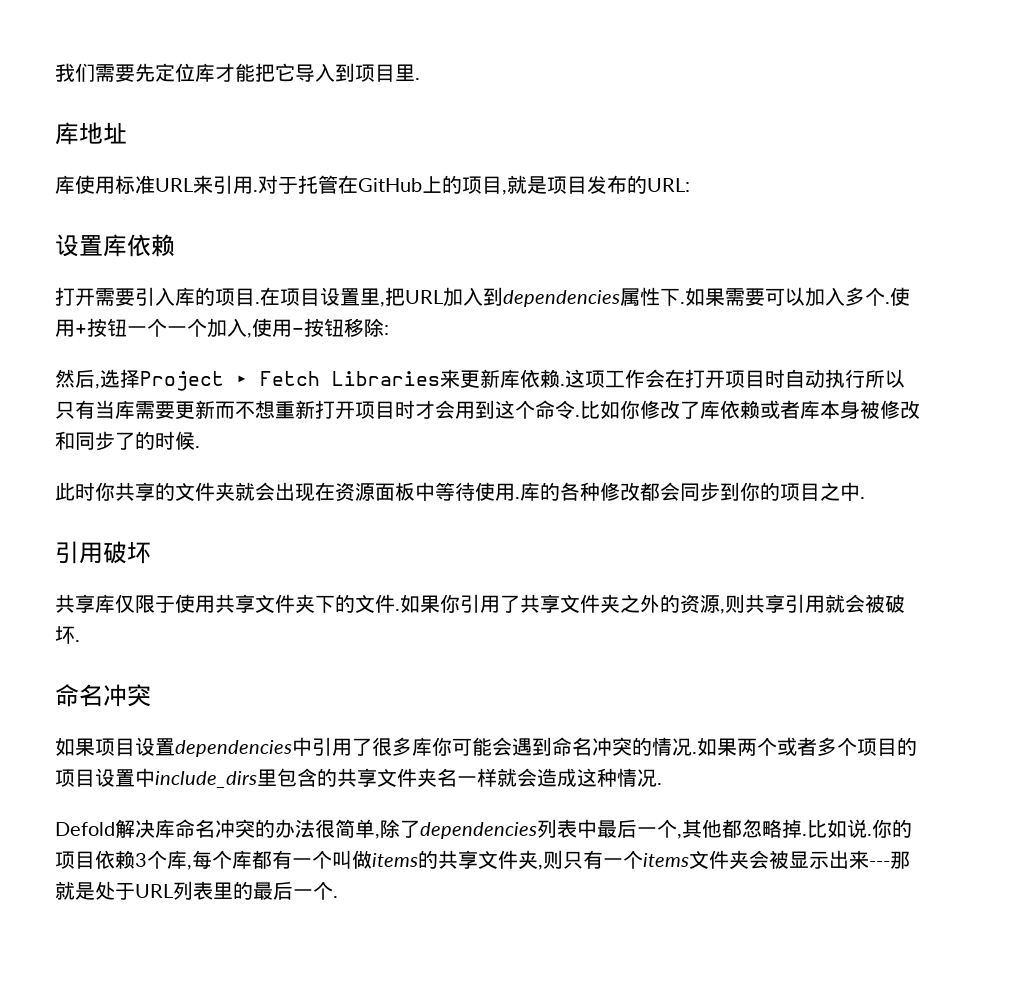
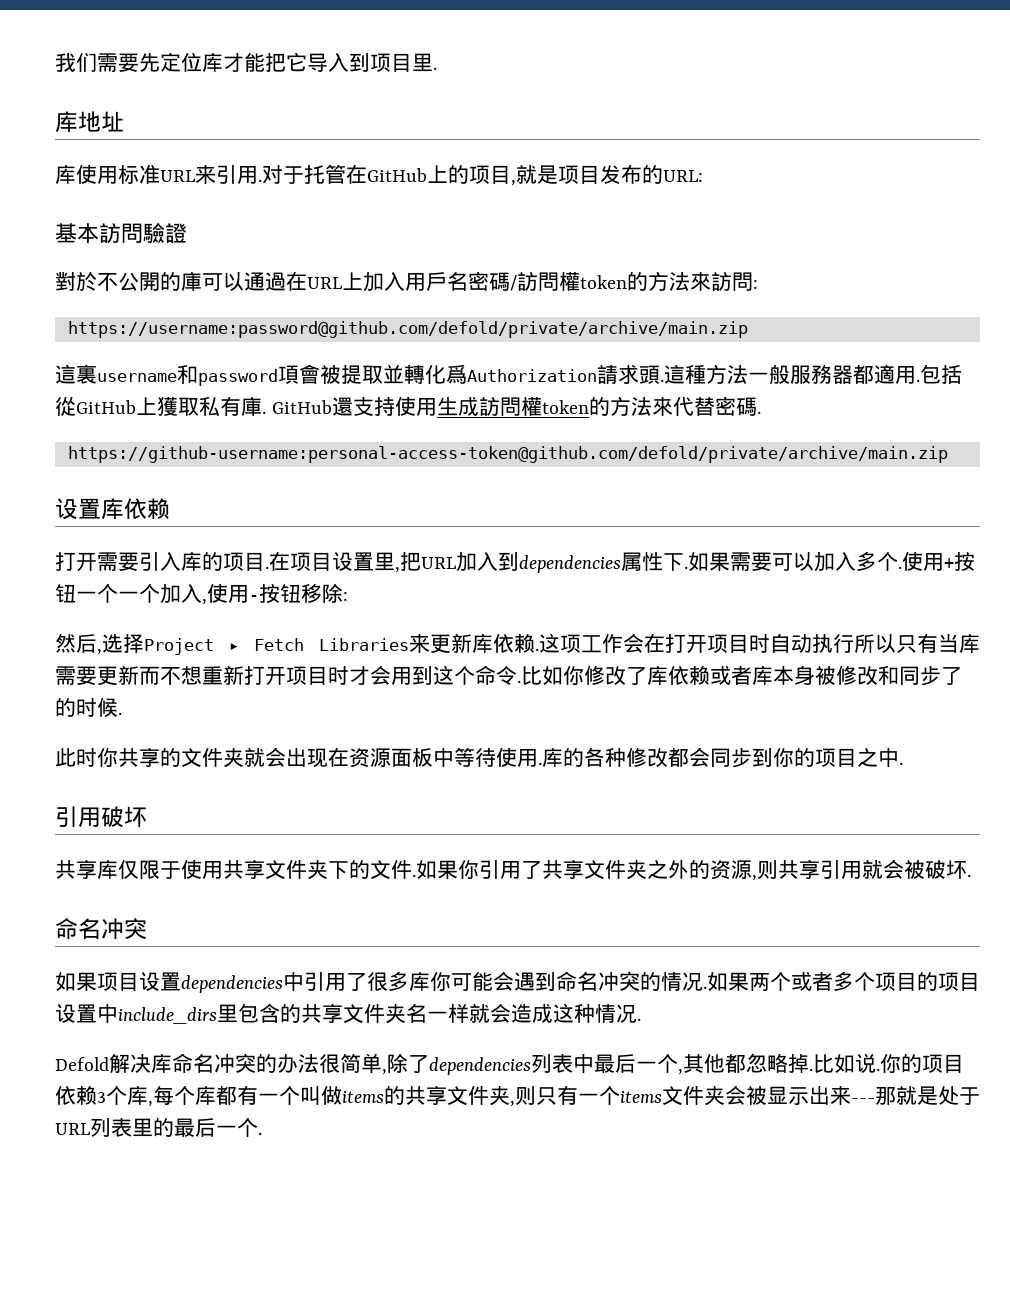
+ 基本訪問驗證
+ 對於不公開的庫可以通過在URL上加入用戶名密碼/訪問權token的方法來訪問:
+ https://username:password@github.com/defold/private/archive/main.zip
+ 這裏username和password項會被提取並轉化爲Authorization請求頭.這種方法一般服務器都適用.包括從GitHub上獲取私有庫. GitHub還支持使用生成訪問權token的方法來代替密碼.
+ https://github-username:personal-access-token@github.com/defold/private/archive/main.zip

